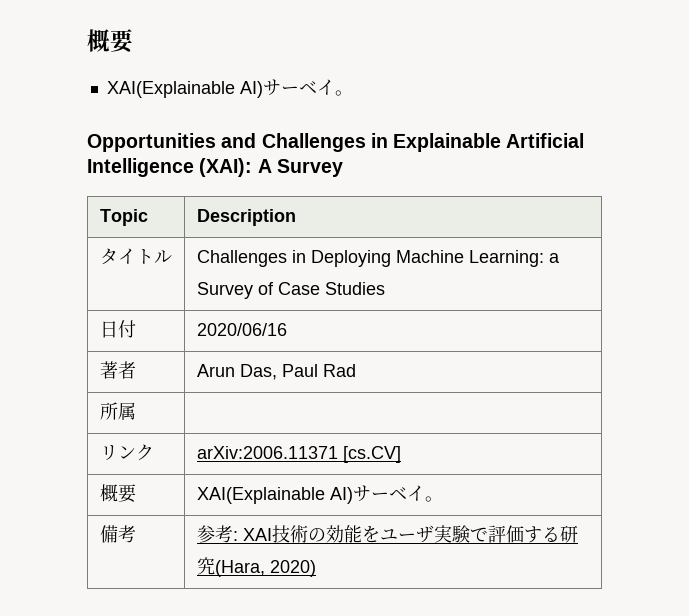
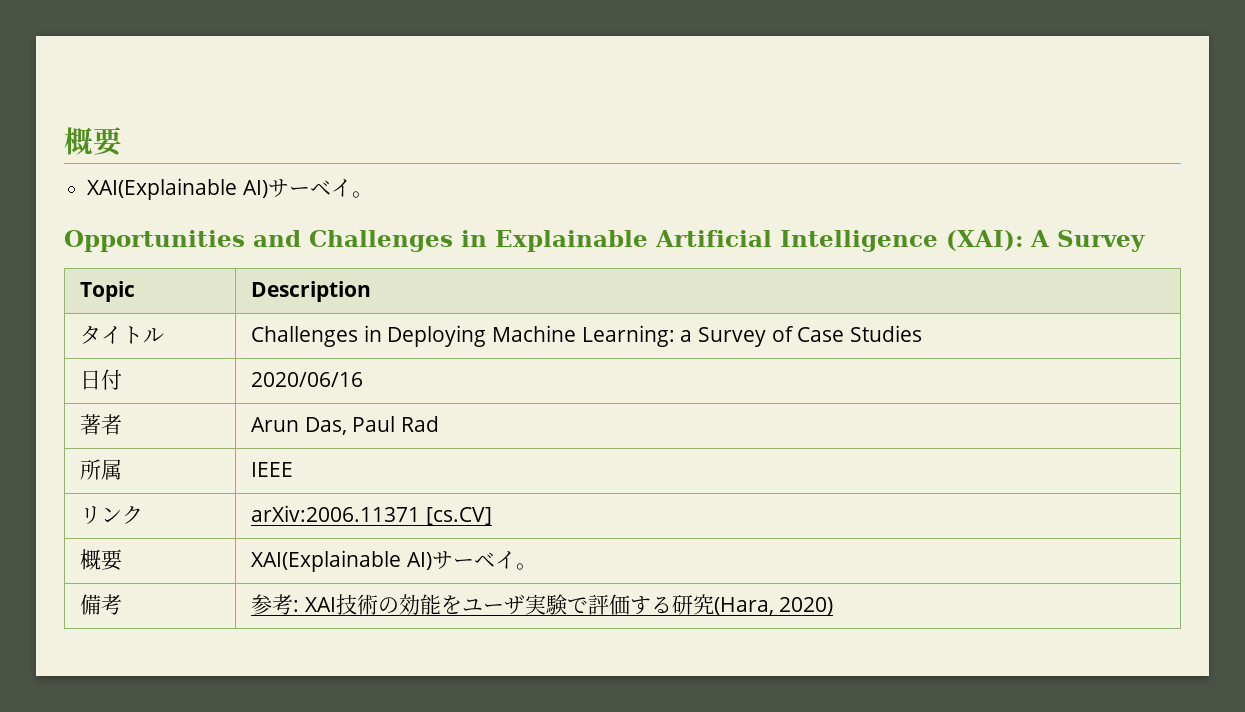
- 所属 |
+ 所属 | IEEE

